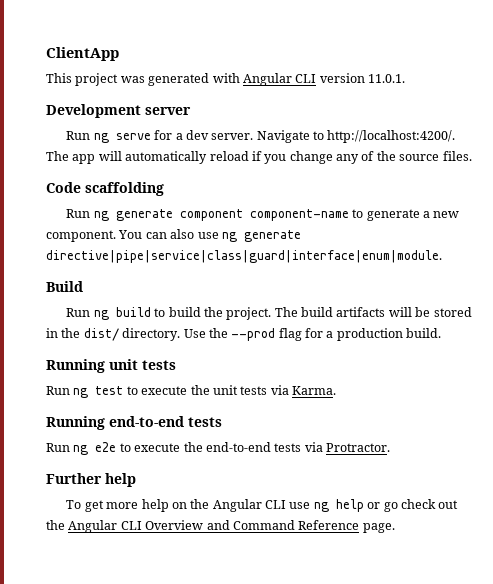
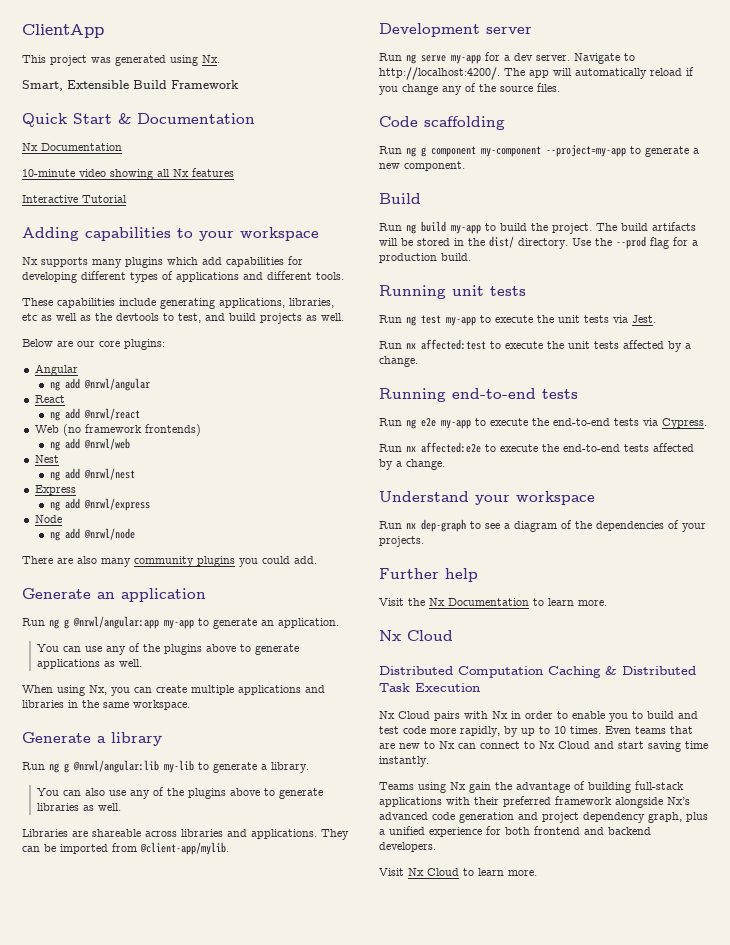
- This project was generated with Angular CLI version 11.0.1.
+ This project was generated using Nx.
+ Smart, Extensible Build Framework
+ Quick Start & Documentation
+ Nx Documentation
+ 10-minute video showing all Nx features
+ Interactive Tutorial
+ Adding capabilities to your workspace
+ Nx supports many plugins which add capabilities for developing different types of applications and different tools.
+ These capabilities include generating applications, libraries, etc as well as the devtools to test, and build projects as well.
+ Below are our core plugins:
+ Angular
+ ng add @nrwl/angular
+ React
+ ng add @nrwl/react
+ Web (no framework frontends)
+ ng add @nrwl/web
+ Nest
+ ng add @nrwl/nest
+ Express
+ ng add @nrwl/express
+ Node
+ ng add @nrwl/node
+ There are also many community plugins you could add.
+ Generate an application
+ Run ng g @nrwl/angular:app my-app to generate an application.
+ You can use any of the plugins above to generate applications as well.
+ When using Nx, you can create multiple applications and libraries in the same workspace.
+ Generate a library
+ Run ng g @nrwl/angular:lib my-lib to generate a library.
+ You can also use any of the plugins above to generate libraries as well.
+ Libraries are shareable across libraries and applications. They can be imported from @client-app/mylib.
- Run ng serve for a dev server.
+ Run ng serve my-app for a dev server.
- Run ng generate component component-name to generate a new component. You can also use ng generate directive|pipe|service|class|guard|interface|enum|module.
+ Run ng g component my-component --project=my-app to generate a new component.
- Run ng build to build the project.
+ Run ng build my-app to build the project.
- Run ng test to execute the unit tests via Karma.
+ Run ng test my-app to execute the unit tests via Jest.
+ Run nx affected:test to execute the unit tests affected by a change.
- Run ng e2e to execute the end-to-end tests via Protractor.
+ Run ng e2e my-app to execute the end-to-end tests via Cypress.
+ Run nx affected:e2e to execute the end-to-end tests affected by a change.
+ Understand your workspace
+ Run nx dep-graph to see a diagram of the dependencies of your projects.
  Further help
- To get more help on the Angular CLI use ng help or go check out the Angular CLI Overview and Command Reference page.
+ Visit the Nx Documentation to learn more.
+ Nx Cloud
+ Distributed Computation Caching & Distributed Task Execution
+ Nx Cloud pairs with Nx in order to enable you to build and test code more rapidly, by up to 10 times. Even teams that are new to Nx can connect to Nx Cloud and start saving time instantly.
+ Teams using Nx gain the advantage of building full-stack applications with their preferred framework alongside Nx’s advanced code generation and project dependency graph, plus a unified experience for both frontend and backend developers.
+ Visit Nx Cloud to learn more.

